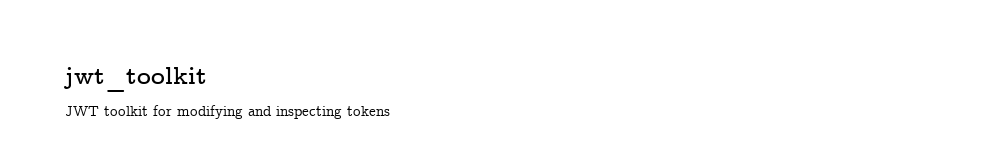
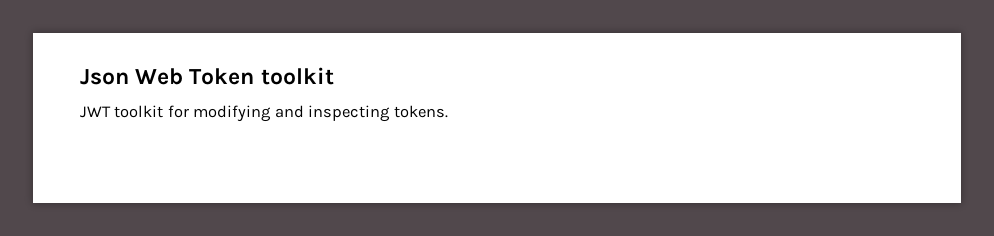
- jwt_toolkit
+ Json Web Token toolkit
- JWT toolkit for modifying and inspecting tokens
+ JWT toolkit for modifying and inspecting tokens.

